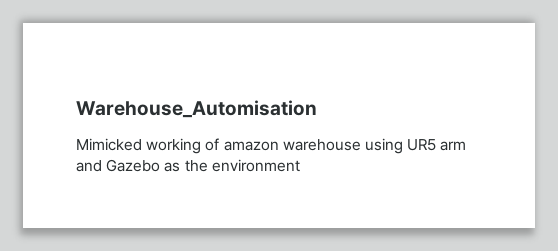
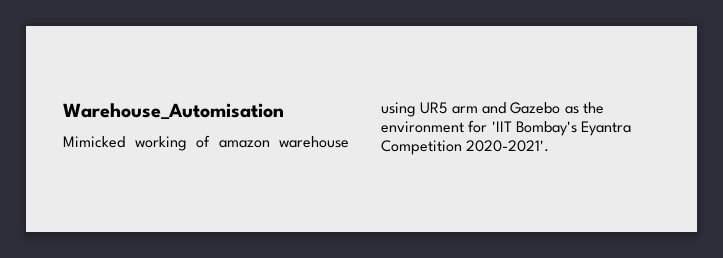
- Mimicked working of amazon warehouse using UR5 arm and Gazebo as the environment
+ Mimicked working of amazon warehouse using UR5 arm and Gazebo as the environment for 'IIT Bombay's Eyantra Competition 2020-2021'.

